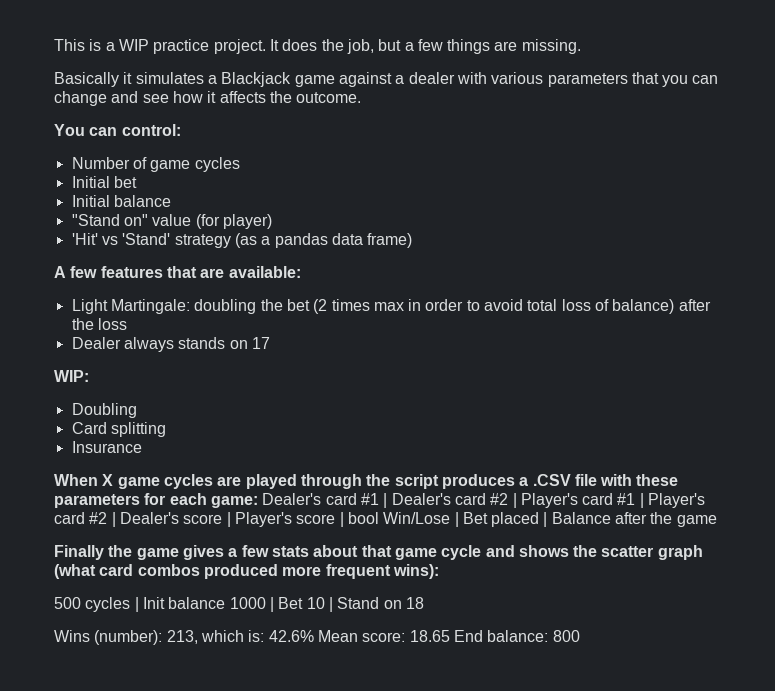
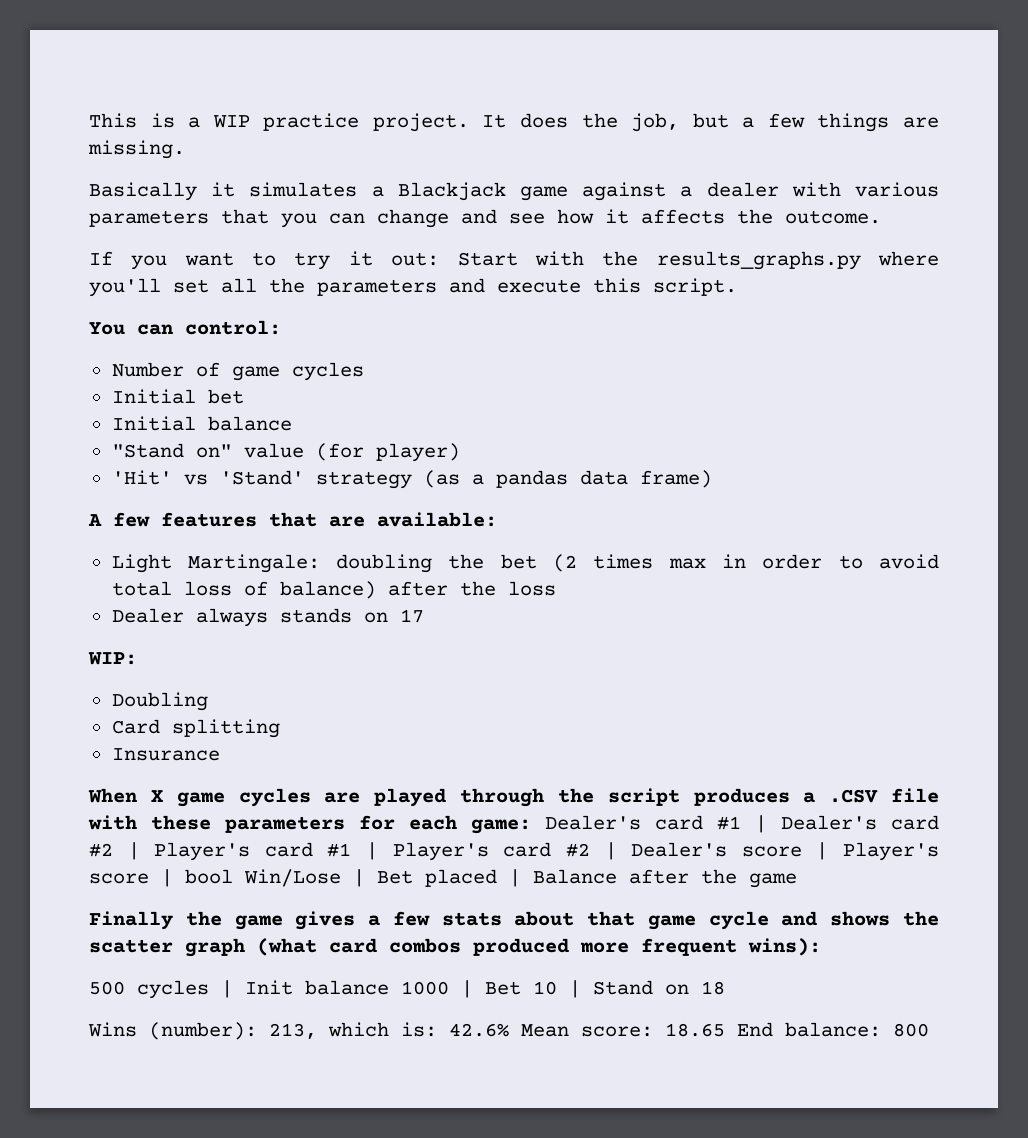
+ If you want to try it out: Start with the results_graphs.py where you'll set all the parameters and execute this script.

